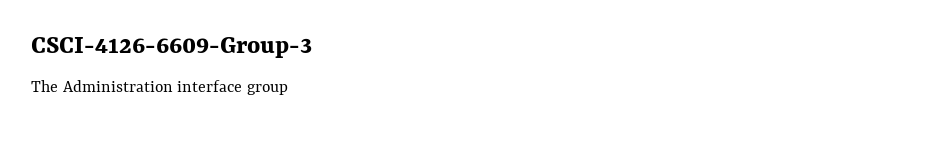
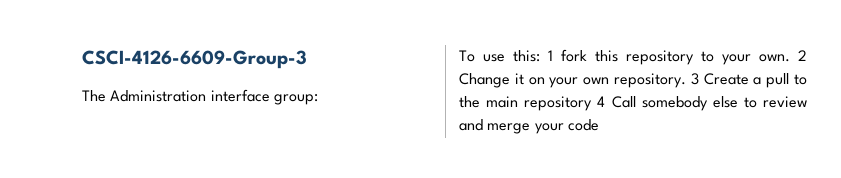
- The Administration interface group
+ The Administration interface group:
+ To use this: 1 fork this repository to your own. 2 Change it on your own repository. 3 Create a pull to the main repository 4 Call somebody else to review and merge your code

